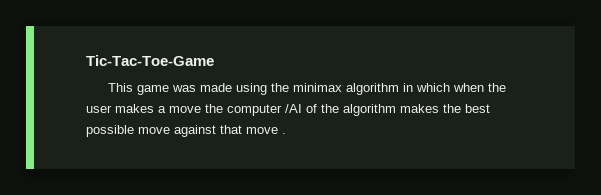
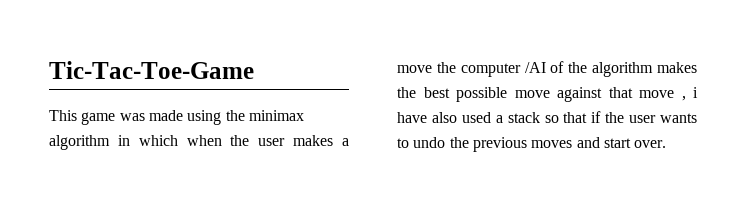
- This game was made using the minimax algorithm in which when the user makes a move the computer /AI of the algorithm makes the best possible move against that move .
+ This game was made using the minimax algorithm in which when the user makes a move the computer /AI of the algorithm makes the best possible move against that move , i have also used a stack so that if the user wants to undo the previous moves and start over.

